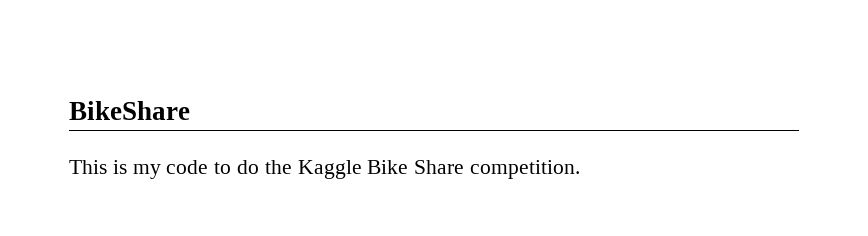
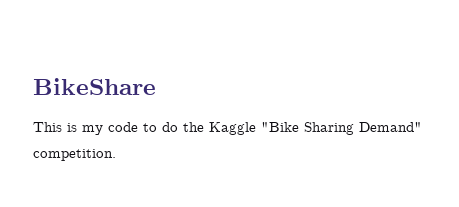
- This is my code to do the Kaggle Bike Share competition.
+ This is my code to do the Kaggle "Bike Sharing Demand" competition.

